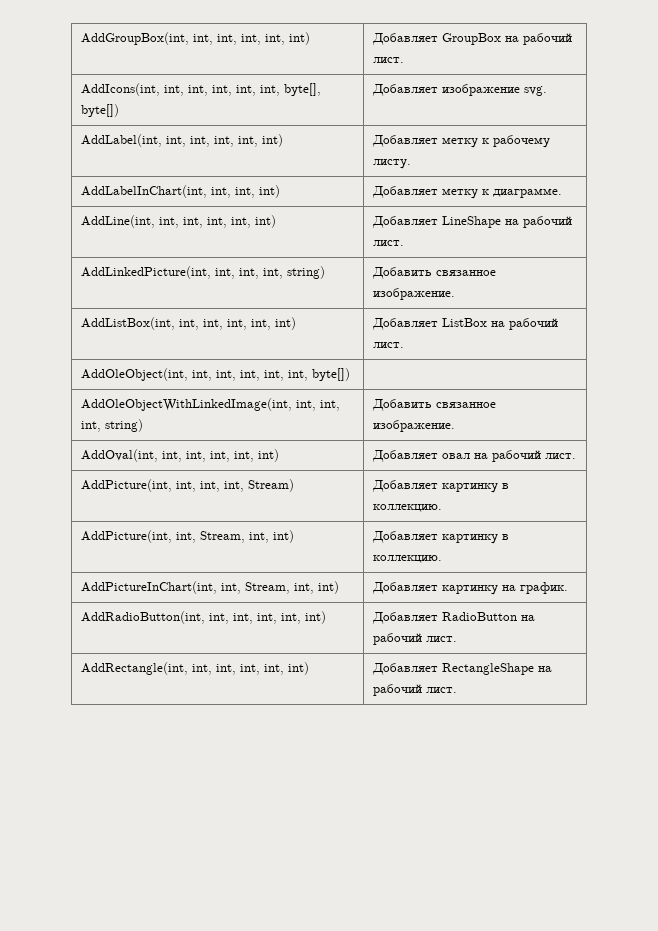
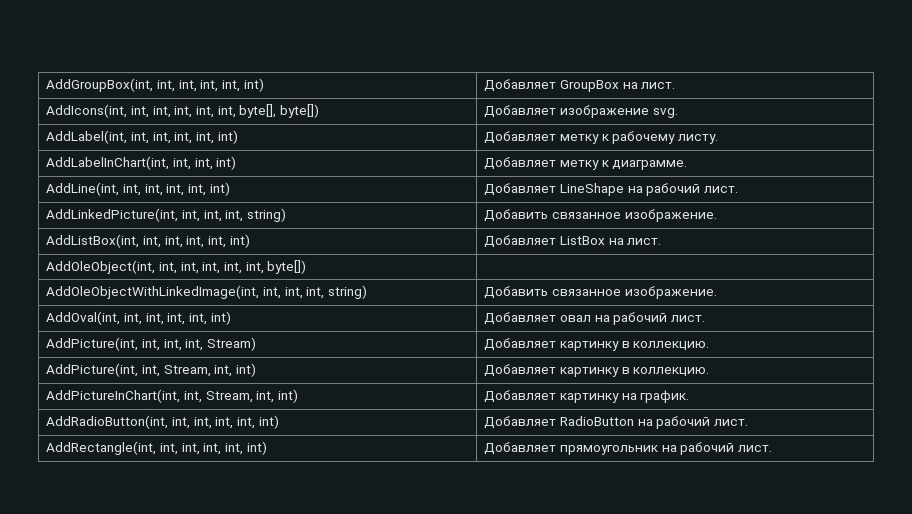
- AddGroupBox(int, int, int, int, int, int) | Добавляет GroupBox на рабочий лист.
+ AddGroupBox(int, int, int, int, int, int) | Добавляет GroupBox на лист.
- AddListBox(int, int, int, int, int, int) | Добавляет ListBox на рабочий лист.
+ AddListBox(int, int, int, int, int, int) | Добавляет ListBox на лист.
- AddRectangle(int, int, int, int, int, int) | Добавляет RectangleShape на рабочий лист.
+ AddRectangle(int, int, int, int, int, int) | Добавляет прямоугольник на рабочий лист.

